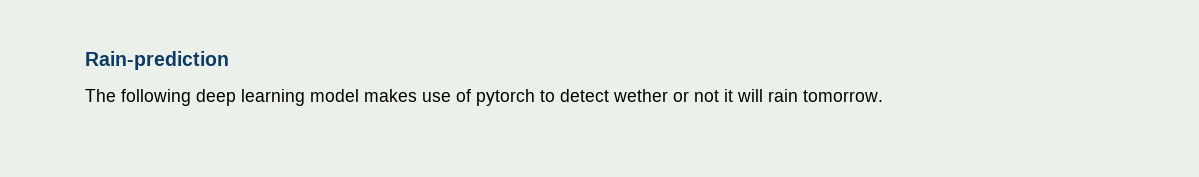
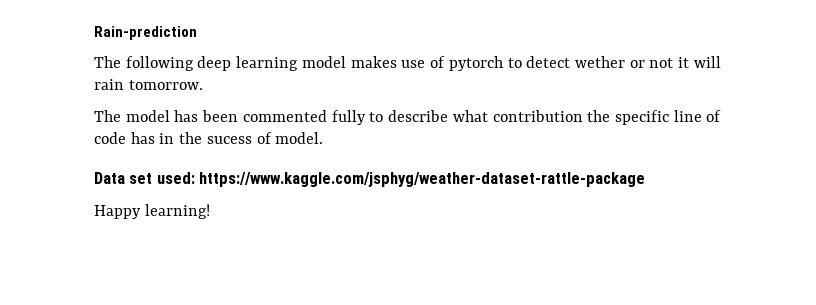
+ The model has been commented fully to describe what contribution the specific line of code has in the sucess of model.
+ Data set used: https://www.kaggle.com/jsphyg/weather-dataset-rattle-package
+ Happy learning!

